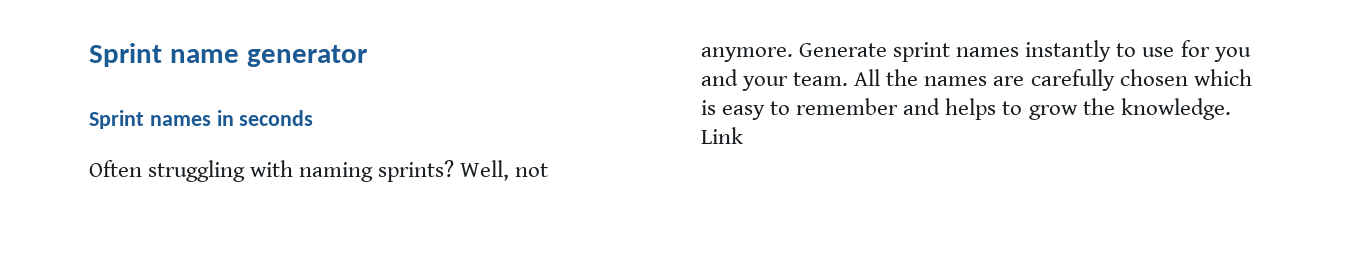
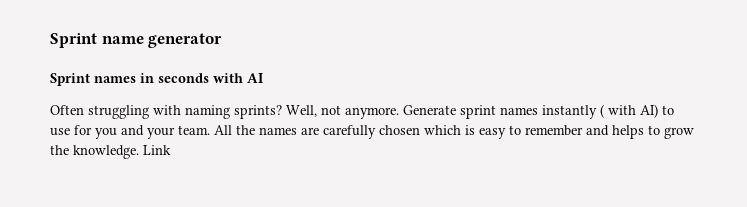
- Sprint names in seconds
+ Sprint names in seconds with AI
- Generate sprint names instantly to use for you and your team.
+ Generate sprint names instantly ( with AI) to use for you and your team.

